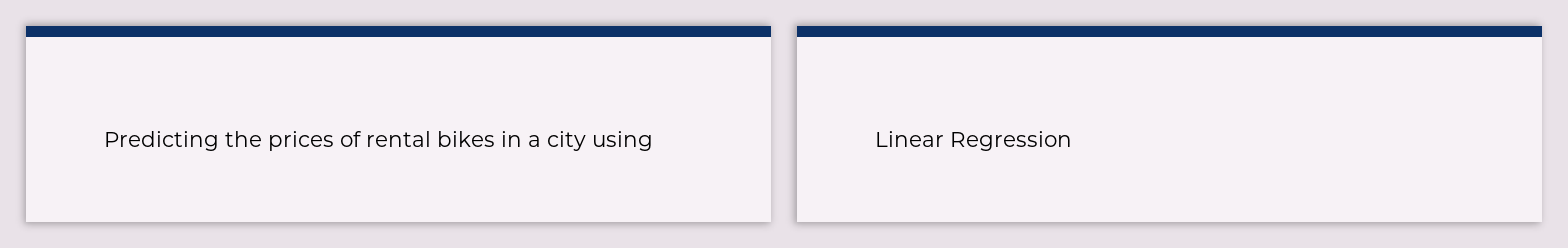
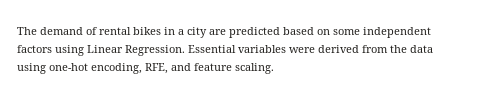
- Predicting the prices of rental bikes in a city using Linear Regression
+ The demand of rental bikes in a city are predicted based on some independent factors using Linear Regression. Essential variables were derived from the data using one-hot encoding, RFE, and feature scaling.

